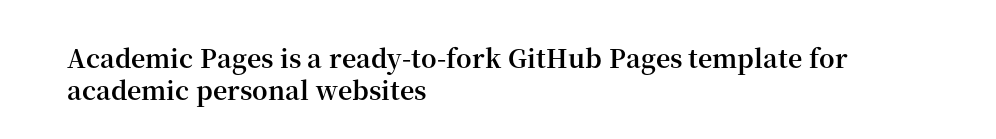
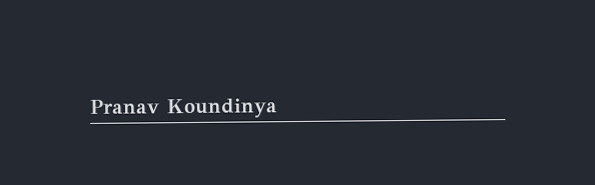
- Academic Pages is a ready-to-fork GitHub Pages template for academic personal websites
+ Pranav Koundinya

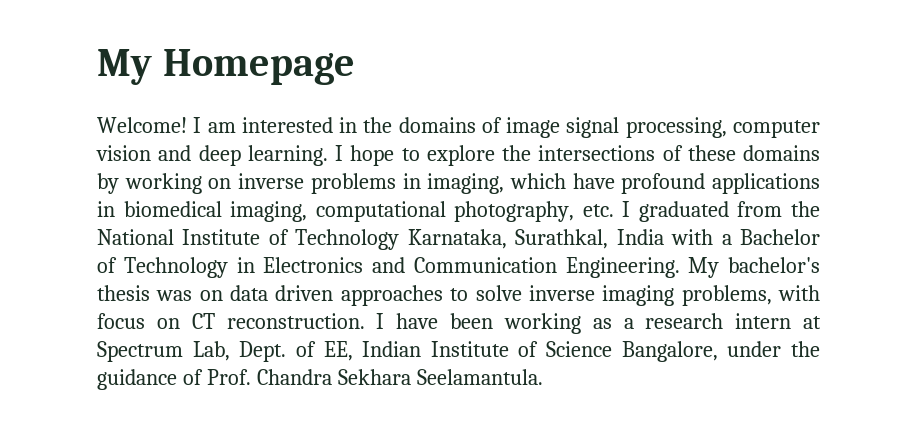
- Pranav Koundinya
+ My Homepage
+ Welcome! I am interested in the domains of image signal processing, computer vision and deep learning. I hope to explore the intersections of these domains by working on inverse problems in imaging, which have profound applications in biomedical imaging, computational photography, etc. I graduated from the National Institute of Technology Karnataka, Surathkal, India with a Bachelor of Technology in Electronics and Communication Engineering. My bachelor's thesis was on data driven approaches to solve inverse imaging problems, with focus on CT reconstruction. I have been working as a research intern at Spectrum Lab, Dept. of EE, Indian Institute of Science Bangalore, under the guidance of Prof. Chandra Sekhara Seelamantula.

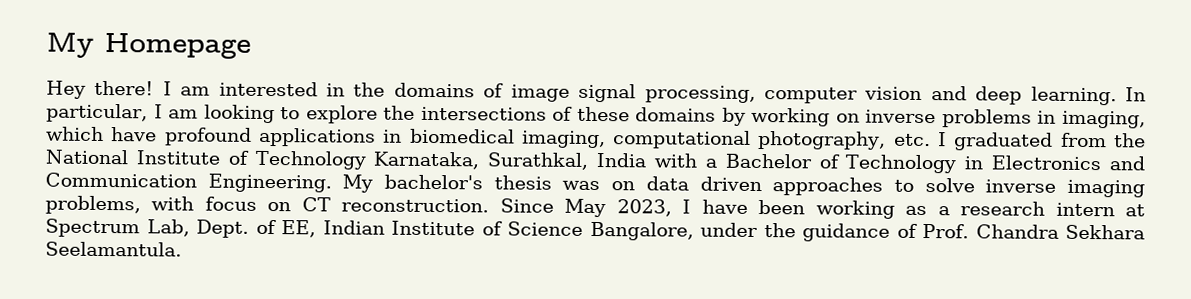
- Welcome!
+ Hey there!
- I hope to explore the intersections of these domains by working on inverse problems in imaging, which have profound applications in biomedical imaging, computational photography, etc. I graduated from the National Institute of Technology Karnataka, Surathkal, India with a Bachelor of Technology in Electronics and Communication Engineering.
+ In particular, I am looking to explore the intersections of these domains by working on inverse problems in imaging, which have profound applications in biomedical imaging, computational photography, etc. I graduated from the National Institute of Technology Karnataka, Surathkal, India with a Bachelor of Technology in Electronics and Communication Engineering.
- I have been working as a research intern at Spectrum Lab, Dept. of EE, Indian Institute of Science Bangalore, under the guidance of Prof. Chandra Sekhara Seelamantula.
+ Since May 2023, I have been working as a research intern at Spectrum Lab, Dept. of EE, Indian Institute of Science Bangalore, under the guidance of Prof. Chandra Sekhara Seelamantula.

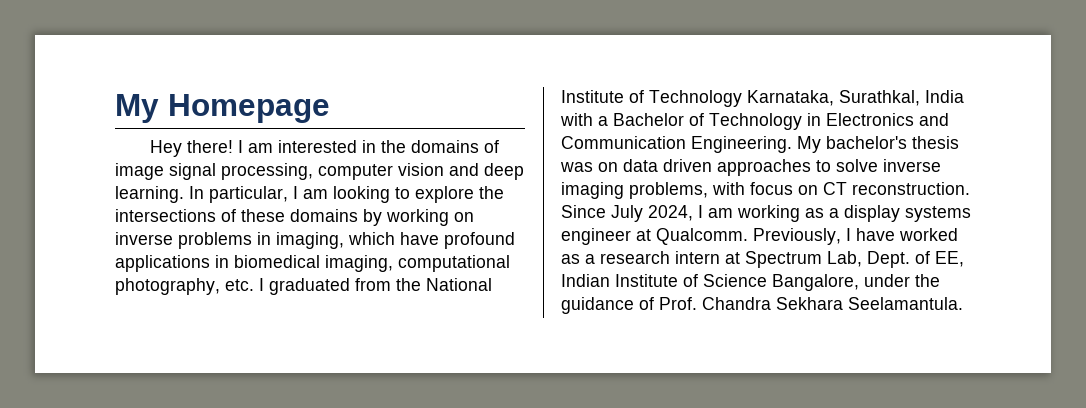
- Since May 2023, I have been working as a research intern at Spectrum Lab, Dept. of EE, Indian Institute of Science Bangalore, under the guidance of Prof. Chandra Sekhara Seelamantula.
+ Since July 2024, I am working as a display systems engineer at Qualcomm. Previously, I have worked as a research intern at Spectrum Lab, Dept. of EE, Indian Institute of Science Bangalore, under the guidance of Prof. Chandra Sekhara Seelamantula.

